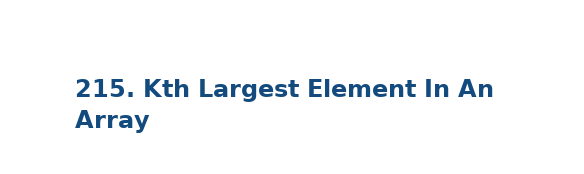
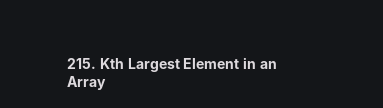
- 215. Kth Largest Element In An Array
+ 215. Kth Largest Element in an Array

